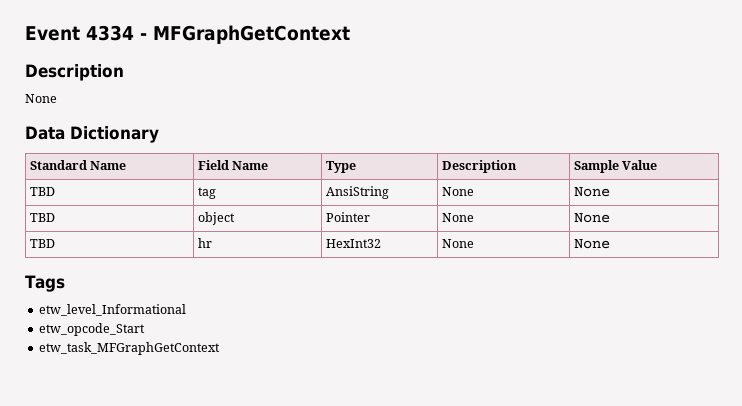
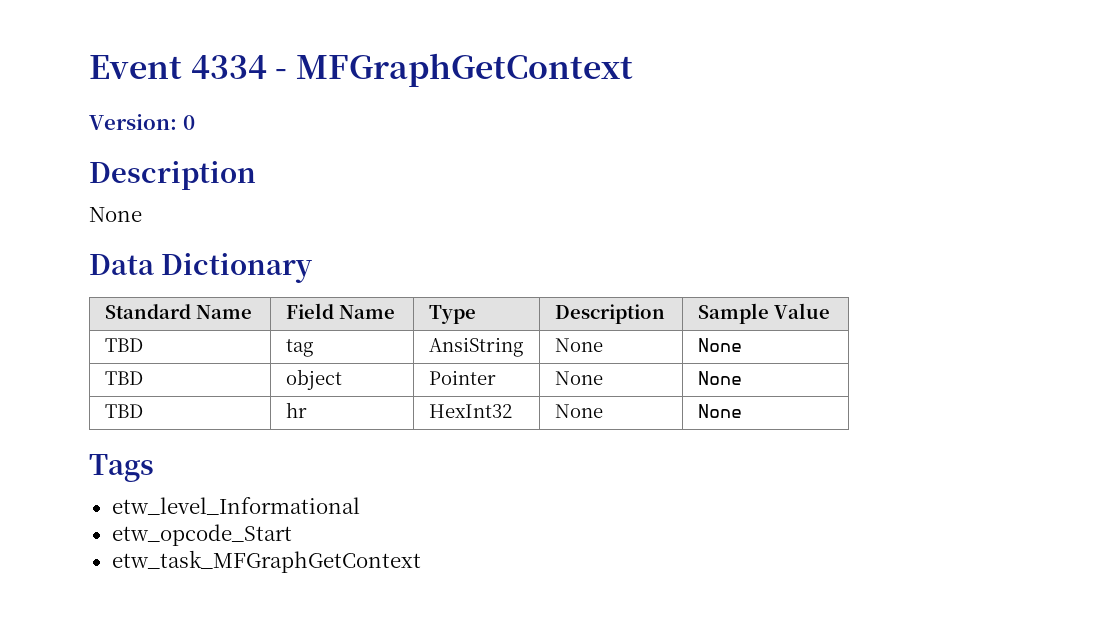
+ Version: 0

